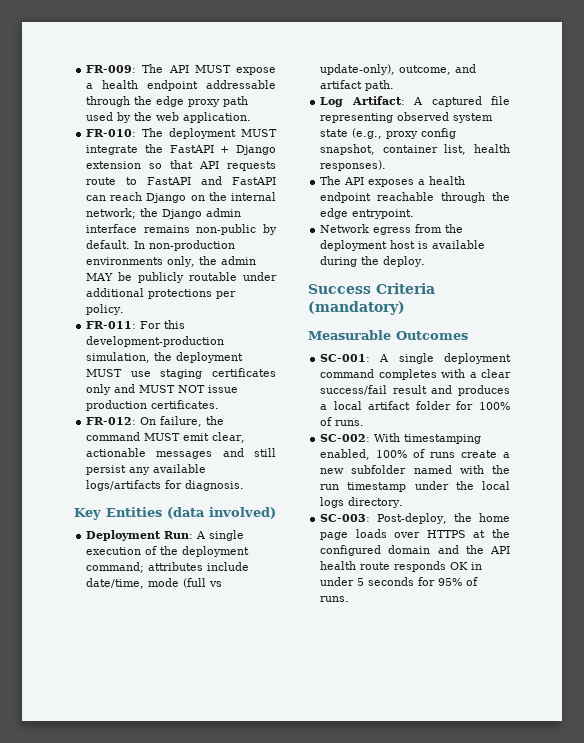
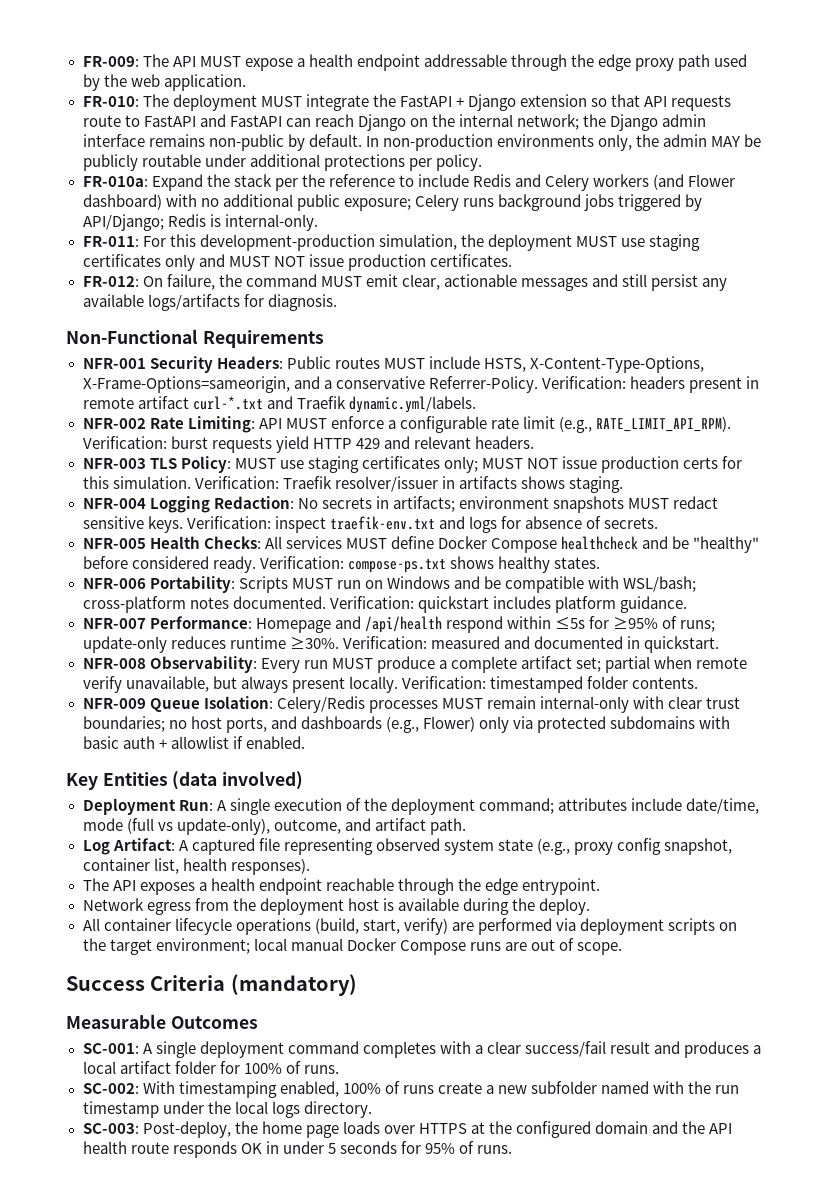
+ FR-010a: Expand the stack per the reference to include Redis and Celery workers (and Flower dashboard) with no additional public exposure; Celery runs background jobs triggered by API/Django; Redis is internal-only.
+ Non-Functional Requirements
+ NFR-001 Security Headers: Public routes MUST include HSTS, X-Content-Type-Options, X-Frame-Options=sameorigin, and a conservative Referrer-Policy. Verification: headers present in remote artifact curl-*.txt and Traefik dynamic.yml/labels.
+ NFR-002 Rate Limiting: API MUST enforce a configurable rate limit (e.g., RATE_LIMIT_API_RPM). Verification: burst requests yield HTTP 429 and relevant headers.
+ NFR-003 TLS Policy: MUST use staging certificates only; MUST NOT issue production certs for this simulation. Verification: Traefik resolver/issuer in artifacts shows staging.
+ NFR-004 Logging Redaction: No secrets in artifacts; environment snapshots MUST redact sensitive keys. Verification: inspect traefik-env.txt and logs for absence of secrets.
+ NFR-005 Health Checks: All services MUST define Docker Compose healthcheck and be "healthy" before considered ready. Verification: compose-ps.txt shows healthy states.
+ NFR-006 Portability: Scripts MUST run on Windows and be compatible with WSL/bash; cross-platform notes documented. Verification: quickstart includes platform guidance.
+ NFR-007 Performance: Homepage and /api/health respond within ≤5s for ≥95% of runs; update-only reduces runtime ≥30%. Verification: measured and documented in quickstart.
+ NFR-008 Observability: Every run MUST produce a complete artifact set; partial when remote verify unavailable, but always present locally. Verification: timestamped folder contents.
+ NFR-009 Queue Isolation: Celery/Redis processes MUST remain internal-only with clear trust boundaries; no host ports, and dashboards (e.g., Flower) only via protected subdomains with basic auth + allowlist if enabled.
+ All container lifecycle operations (build, start, verify) are performed via deployment scripts on the target environment; local manual Docker Compose runs are out of scope.

